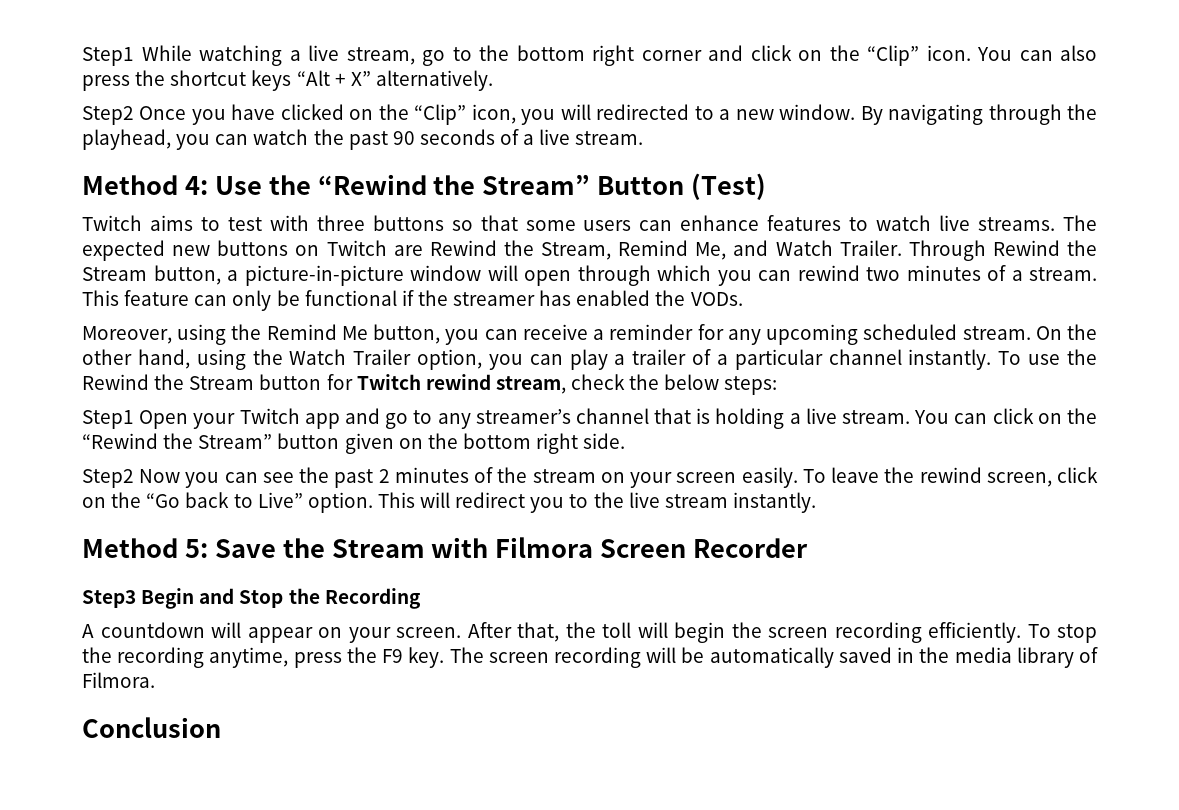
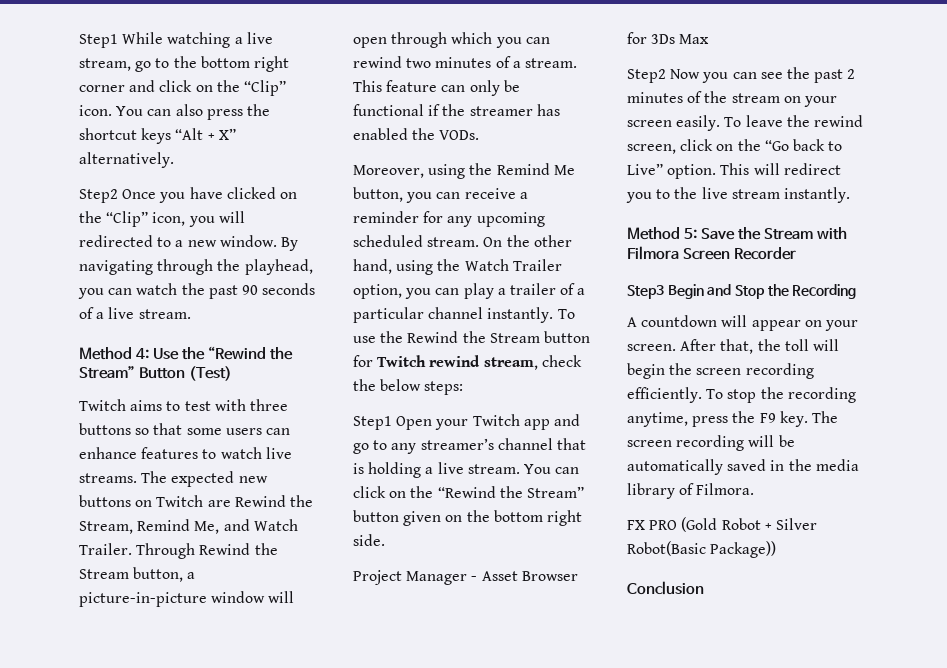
+ Project Manager - Asset Browser for 3Ds Max
+ FX PRO (Gold Robot + Silver Robot(Basic Package))

